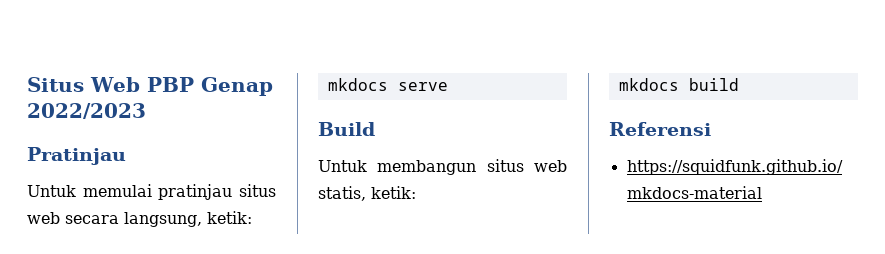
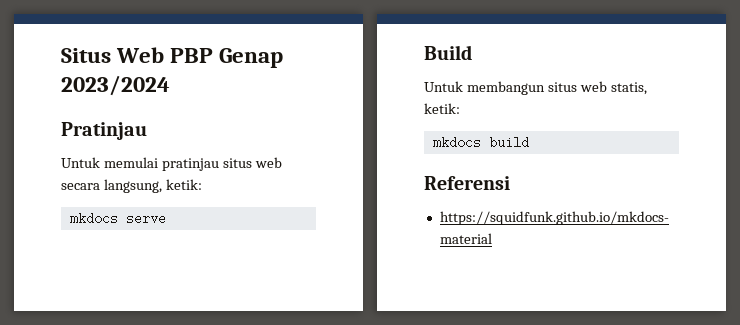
- Situs Web PBP Genap 2022/2023
+ Situs Web PBP Genap 2023/2024

